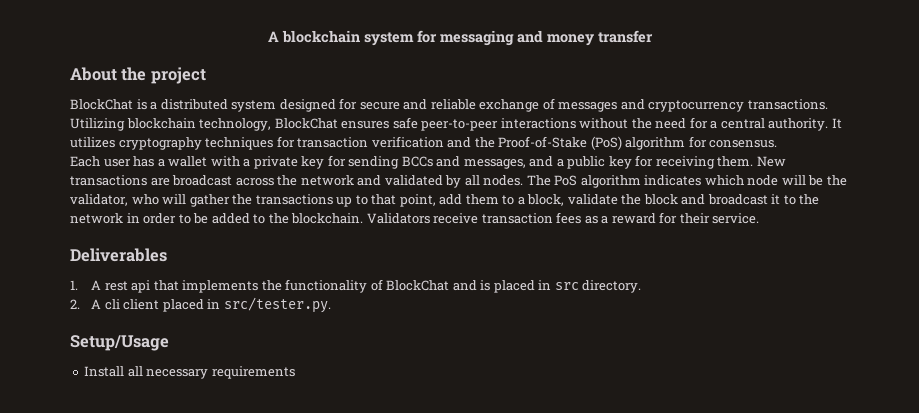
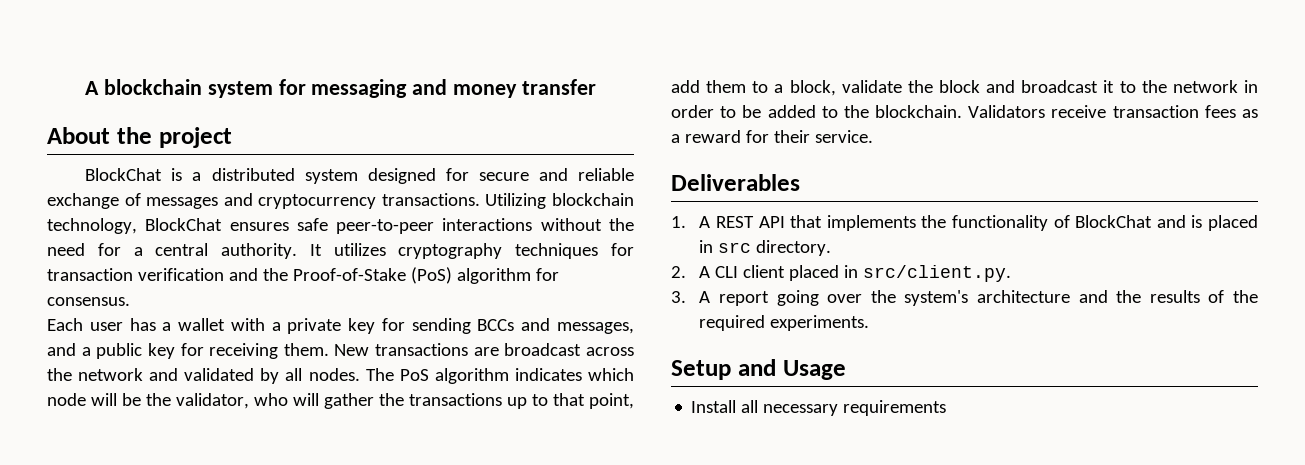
- 1. A rest api that implements the functionality of BlockChat and is placed in src directory.
+ 1. A REST API that implements the functionality of BlockChat and is placed in src directory.
- 2. A cli client placed in src/tester.py.
- Setup/Usage
+ 2. A CLI client placed in src/client.py.
+ 3. A report going over the system's architecture and the results of the required experiments.
+ Setup and Usage

